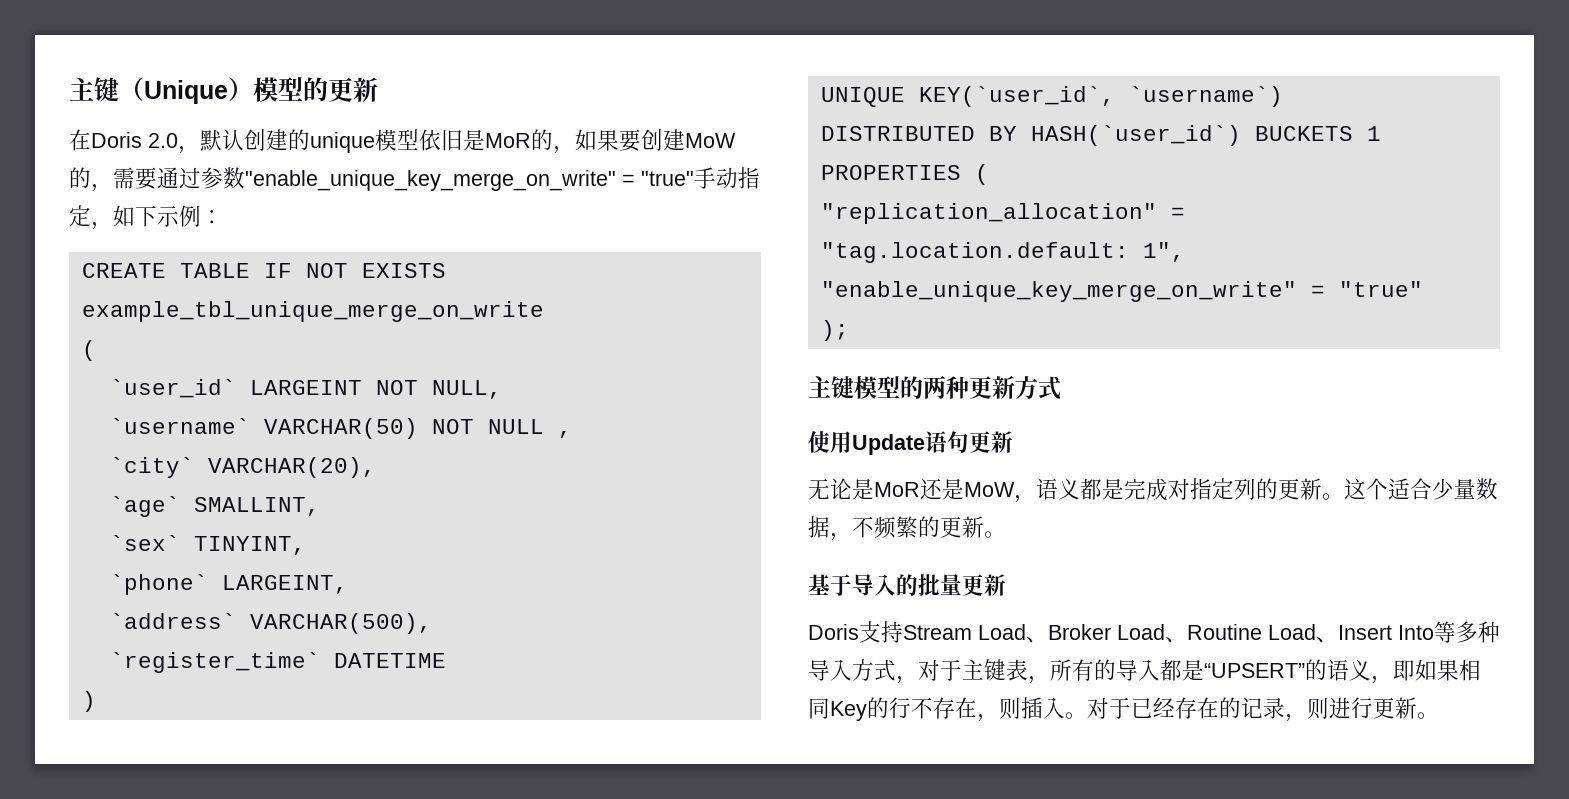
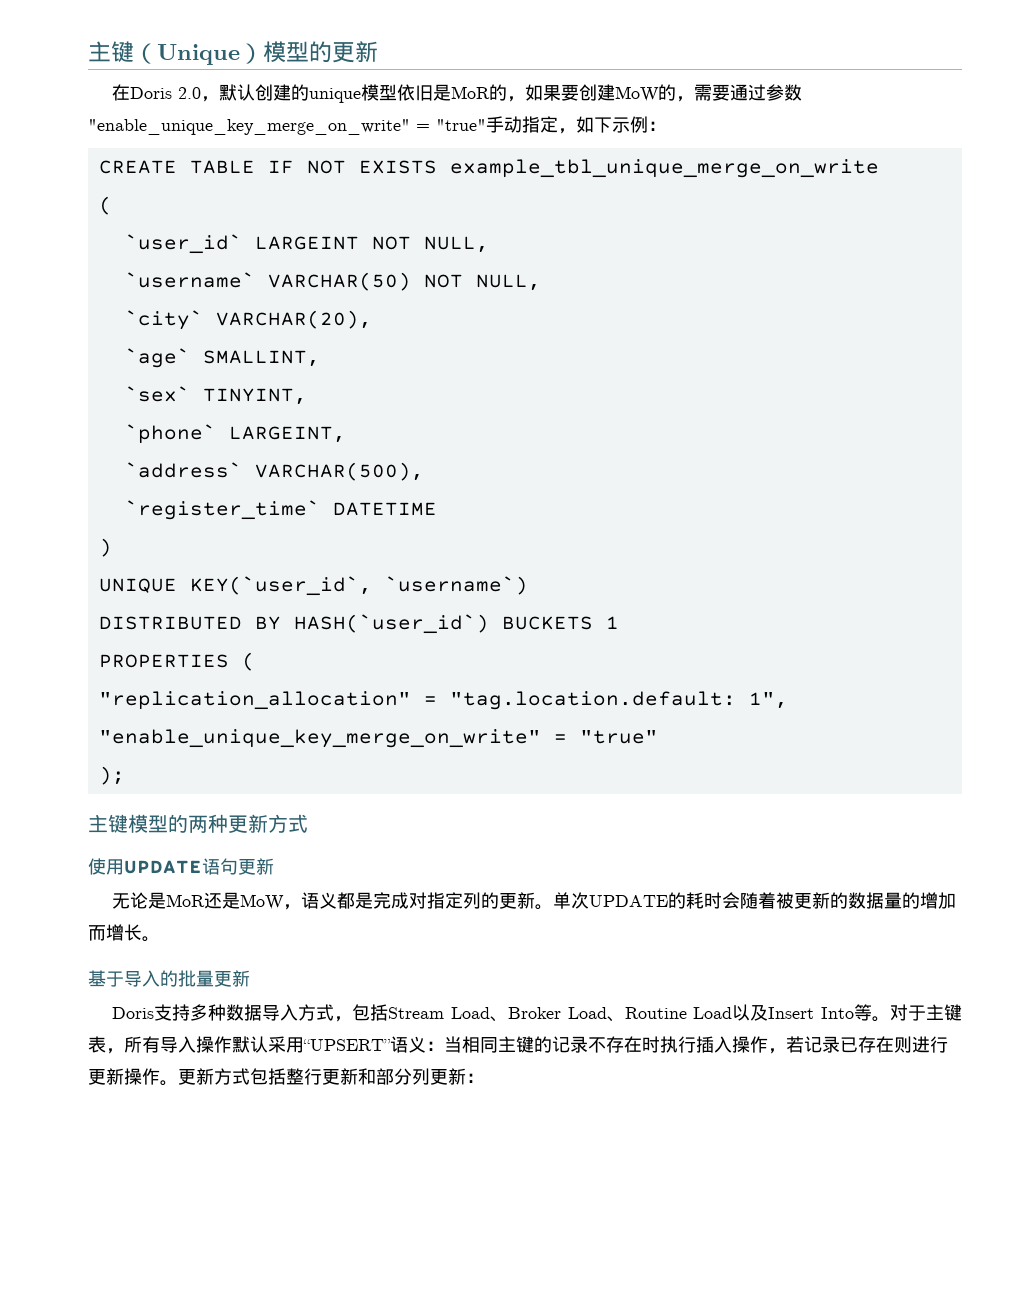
- `username` VARCHAR(50) NOT NULL ,
+ `username` VARCHAR(50) NOT NULL,
- 使用Update语句更新
+ 使用UPDATE语句更新
- 这个适合少量数据，不频繁的更新。
+ 单次UPDATE的耗时会随着被更新的数据量的增加而增长。
- Doris支持Stream Load、Broker Load、Routine Load、Insert Into等多种导入方式，对于主键表，所有的导入都是“UPSERT”的语义，即如果相同Key的行不存在，则插入。对于已经存在的记录，则进行更新。
+ Doris支持多种数据导入方式，包括Stream Load、Broker Load、Routine Load以及Insert Into等。对于主键表，所有导入操作默认采用“UPSERT”语义：当相同主键的记录不存在时执行插入操作，若记录已存在则进行更新操作。更新方式包括整行更新和部分列更新：

